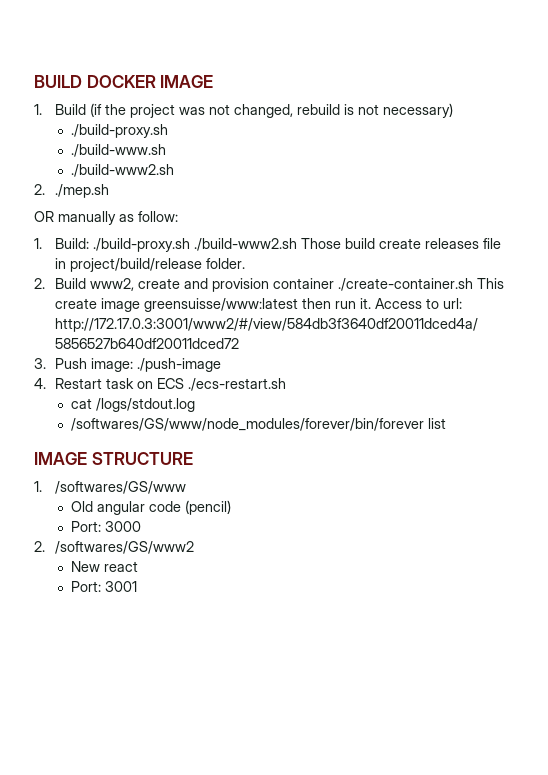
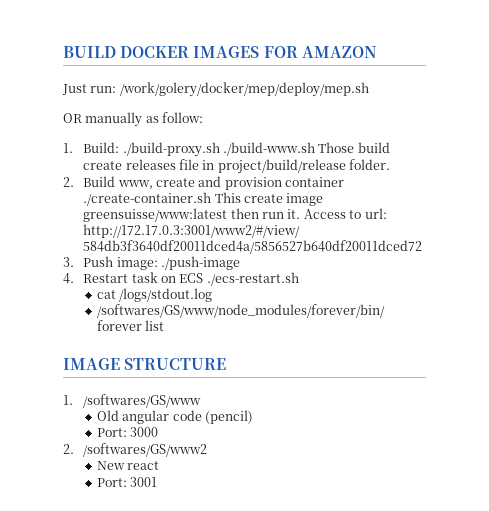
- BUILD DOCKER IMAGE
- 1. Build (if the project was not changed, rebuild is not necessary)
- ./build-proxy.sh
- ./build-www.sh
- ./build-www2.sh
- 2. ./mep.sh
+ BUILD DOCKER IMAGES FOR AMAZON
+ Just run: /work/golery/docker/mep/deploy/mep.sh
- 1. Build: ./build-proxy.sh ./build-www2.sh Those build create releases file in project/build/release folder.
+ 1. Build: ./build-proxy.sh ./build-www.sh Those build create releases file in project/build/release folder.
- 2. Build www2, create and provision container ./create-container.sh This create image greensuisse/www:latest then run it.
+ 2. Build www, create and provision container ./create-container.sh This create image greensuisse/www:latest then run it.

